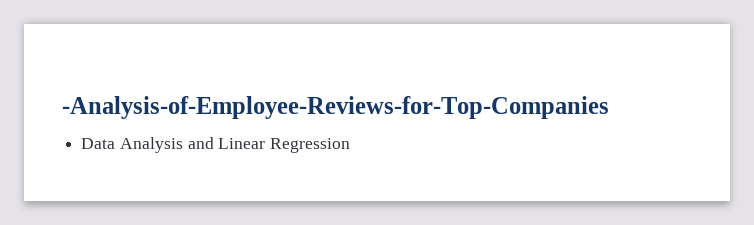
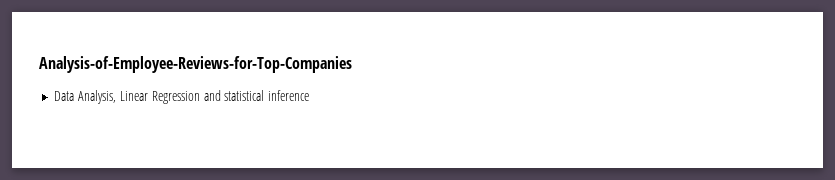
- -Analysis-of-Employee-Reviews-for-Top-Companies
+ Analysis-of-Employee-Reviews-for-Top-Companies
- Data Analysis and Linear Regression
+ Data Analysis, Linear Regression and statistical inference

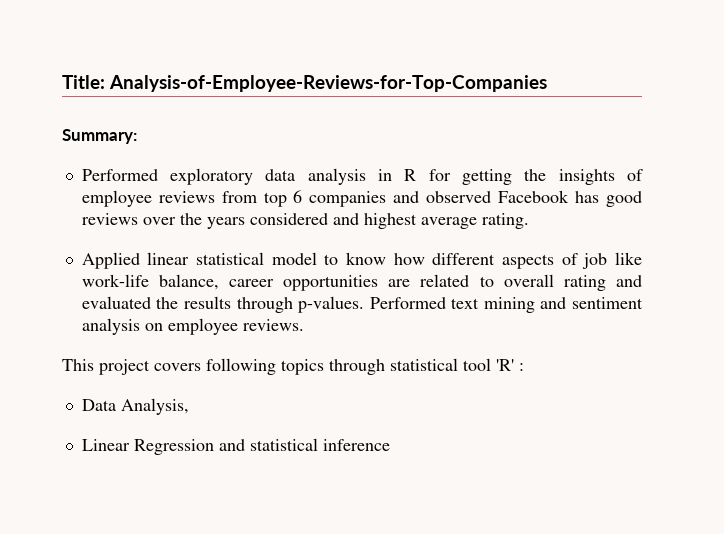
- Analysis-of-Employee-Reviews-for-Top-Companies
+ Title: Analysis-of-Employee-Reviews-for-Top-Companies
+ Summary:
+ Performed exploratory data analysis in R for getting the insights of employee reviews from top 6 companies and observed Facebook has good reviews over the years considered and highest average rating.
+ Applied linear statistical model to know how different aspects of job like work-life balance, career opportunities are related to overall rating and evaluated the results through p-values. Performed text mining and sentiment analysis on employee reviews.
+ This project covers following topics through statistical tool 'R' :
- Data Analysis, Linear Regression and statistical inference
+ Data Analysis,
+ Linear Regression and statistical inference

